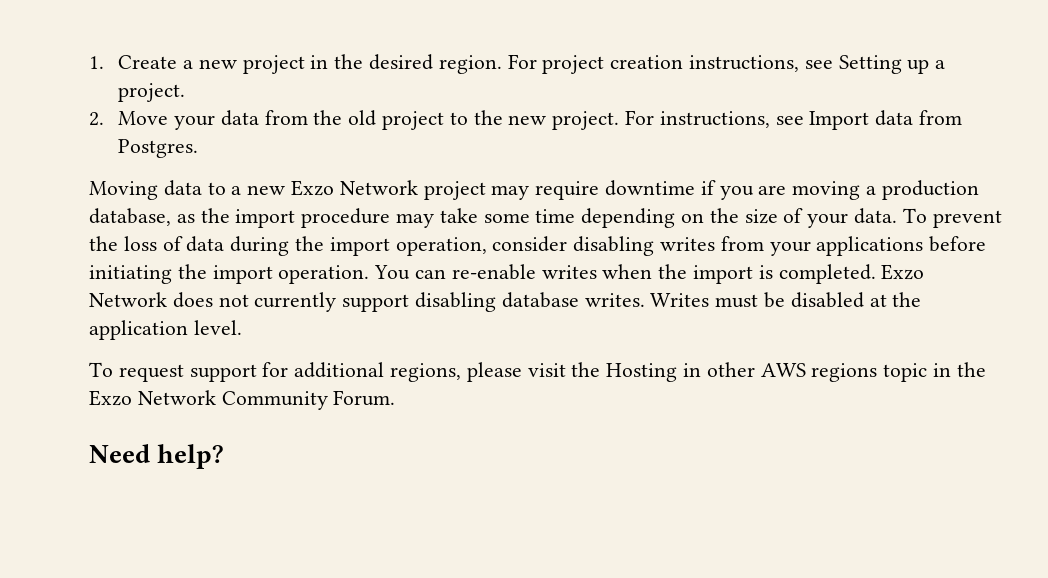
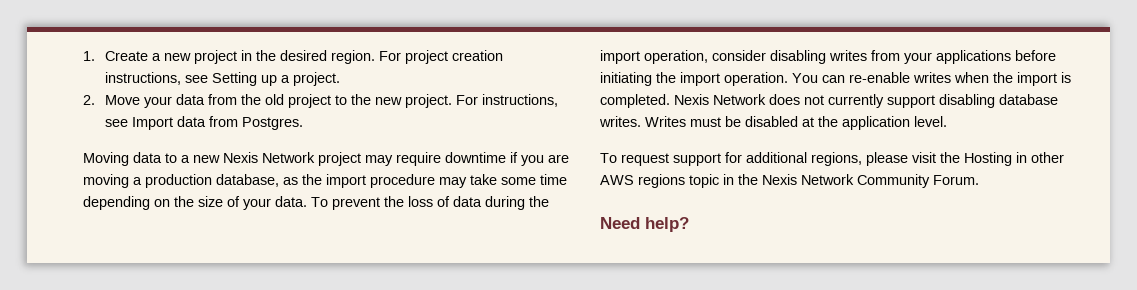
- Moving data to a new Exzo Network project may require downtime if you are moving a production database, as the import procedure may take some time depending on the size of your data.
+ Moving data to a new Nexis Network project may require downtime if you are moving a production database, as the import procedure may take some time depending on the size of your data.
- Exzo Network does not currently support disabling database writes.
+ Nexis Network does not currently support disabling database writes.
- To request support for additional regions, please visit the Hosting in other AWS regions topic in the Exzo Network Community Forum.
+ To request support for additional regions, please visit the Hosting in other AWS regions topic in the Nexis Network Community Forum.

